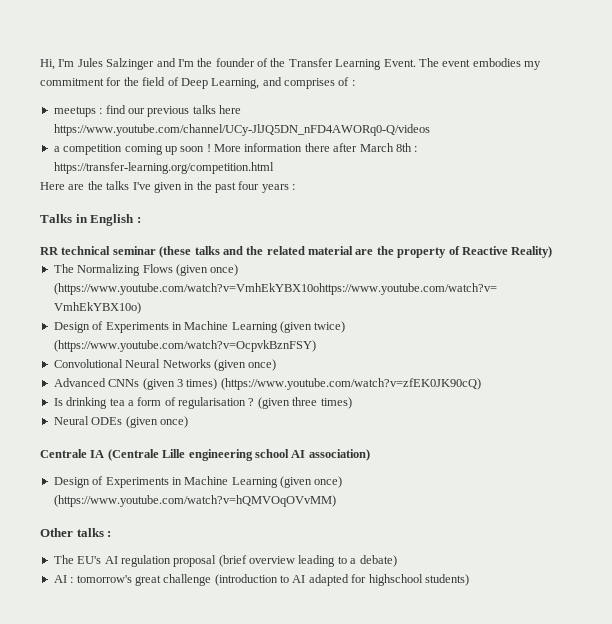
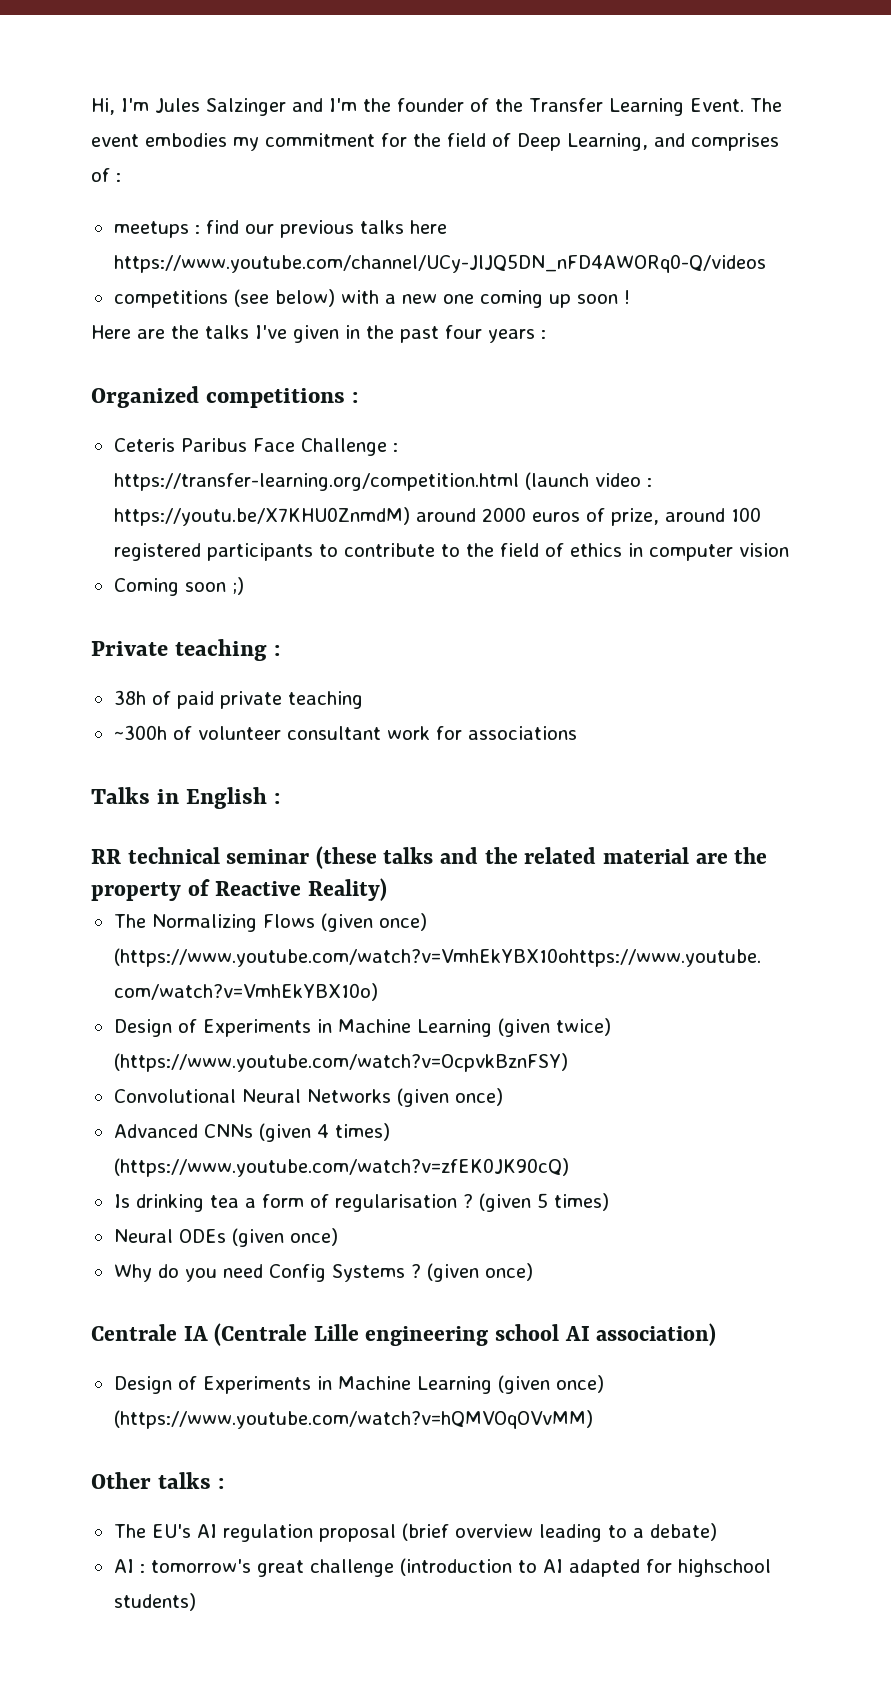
- a competition coming up soon ! More information there after March 8th : https://transfer-learning.org/competition.html
+ competitions (see below) with a new one coming up soon !
+ Organized competitions :
+ Ceteris Paribus Face Challenge : https://transfer-learning.org/competition.html (launch video : https://youtu.be/X7KHU0ZnmdM) around 2000 euros of prize, around 100 registered participants to contribute to the field of ethics in computer vision
+ Coming soon ;)
+ Private teaching :
+ 38h of paid private teaching
+ ~300h of volunteer consultant work for associations
- Advanced CNNs (given 3 times) (https://www.youtube.com/watch?v=zfEK0JK90cQ)
+ Advanced CNNs (given 4 times) (https://www.youtube.com/watch?v=zfEK0JK90cQ)
- (given three times)
+ (given 5 times)
+ Why do you need Config Systems ? (given once)

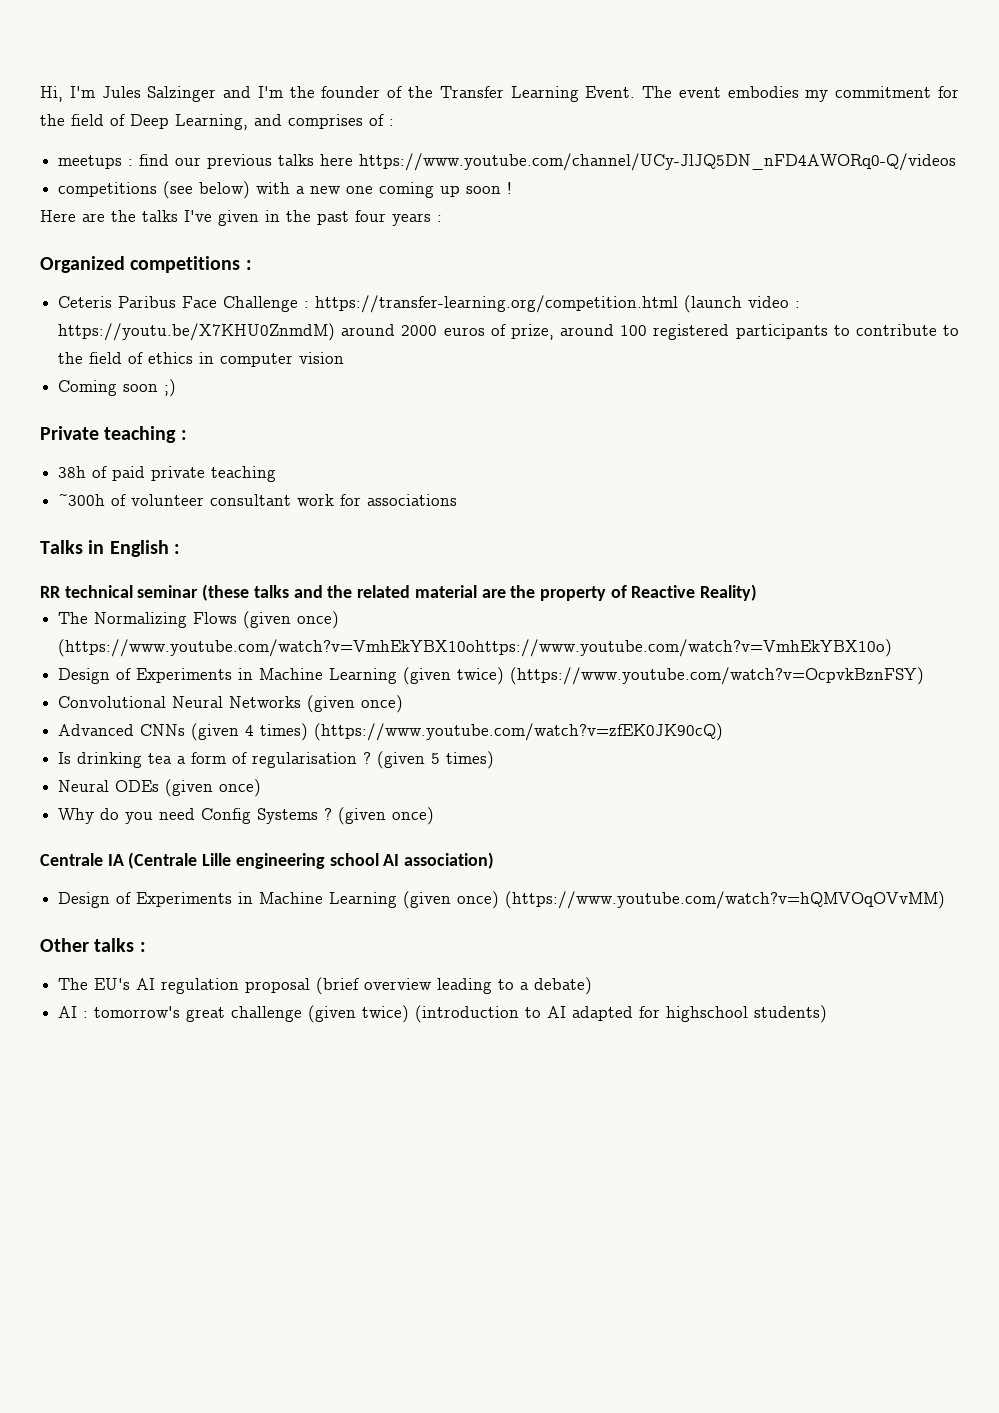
- AI : tomorrow's great challenge (introduction to AI adapted for highschool students)
+ AI : tomorrow's great challenge (given twice) (introduction to AI adapted for highschool students)

